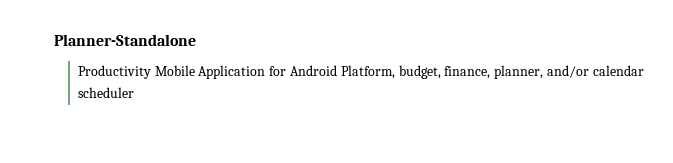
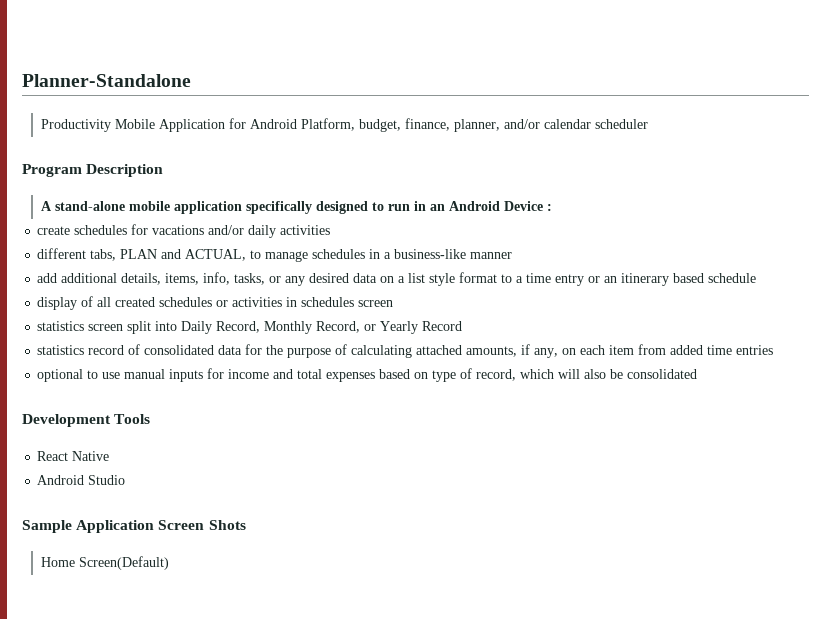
+ Program Description
+ A stand-alone mobile application specifically designed to run in an Android Device :
+ create schedules for vacations and/or daily activities
+ different tabs, PLAN and ACTUAL, to manage schedules in a business-like manner
+ add additional details, items, info, tasks, or any desired data on a list style format to a time entry or an itinerary based schedule
+ display of all created schedules or activities in schedules screen
+ statistics screen split into Daily Record, Monthly Record, or Yearly Record
+ statistics record of consolidated data for the purpose of calculating attached amounts, if any, on each item from added time entries
+ optional to use manual inputs for income and total expenses based on type of record, which will also be consolidated
+ Development Tools
+ React Native
+ Android Studio
+ Sample Application Screen Shots
+ Home Screen(Default)

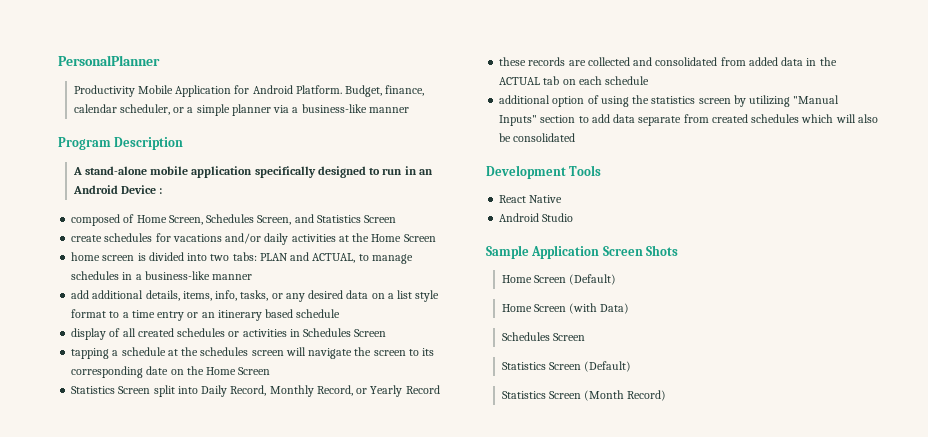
- Planner-Standalone
+ PersonalPlanner
- Productivity Mobile Application for Android Platform, budget, finance, planner, and/or calendar scheduler
+ Productivity Mobile Application for Android Platform. Budget, finance, calendar scheduler, or a simple planner via a business-like manner
+ composed of Home Screen, Schedules Screen, and Statistics Screen
- create schedules for vacations and/or daily activities
- different tabs, PLAN and ACTUAL, to manage schedules in a business-like manner
+ create schedules for vacations and/or daily activities at the Home Screen
+ home screen is divided into two tabs: PLAN and ACTUAL, to manage schedules in a business-like manner
- display of all created schedules or activities in schedules screen
- statistics screen split into Daily Record, Monthly Record, or Yearly Record
+ display of all created schedules or activities in Schedules Screen
+ tapping a schedule at the schedules screen will navigate the screen to its corresponding date on the Home Screen
+ Statistics Screen split into Daily Record, Monthly Record, or Yearly Record
- statistics record of consolidated data for the purpose of calculating attached amounts, if any, on each item from added time entries
- optional to use manual inputs for income and total expenses based on type of record, which will also be consolidated
+ these records are collected and consolidated from added data in the ACTUAL tab on each schedule
+ additional option of using the statistics screen by utilizing "Manual Inputs" section to add data separate from created schedules which will also be consolidated
- Home Screen(Default)
+ Home Screen (Default)
+ Home Screen (with Data)
+ Schedules Screen
+ Statistics Screen (Default)
+ Statistics Screen (Month Record)

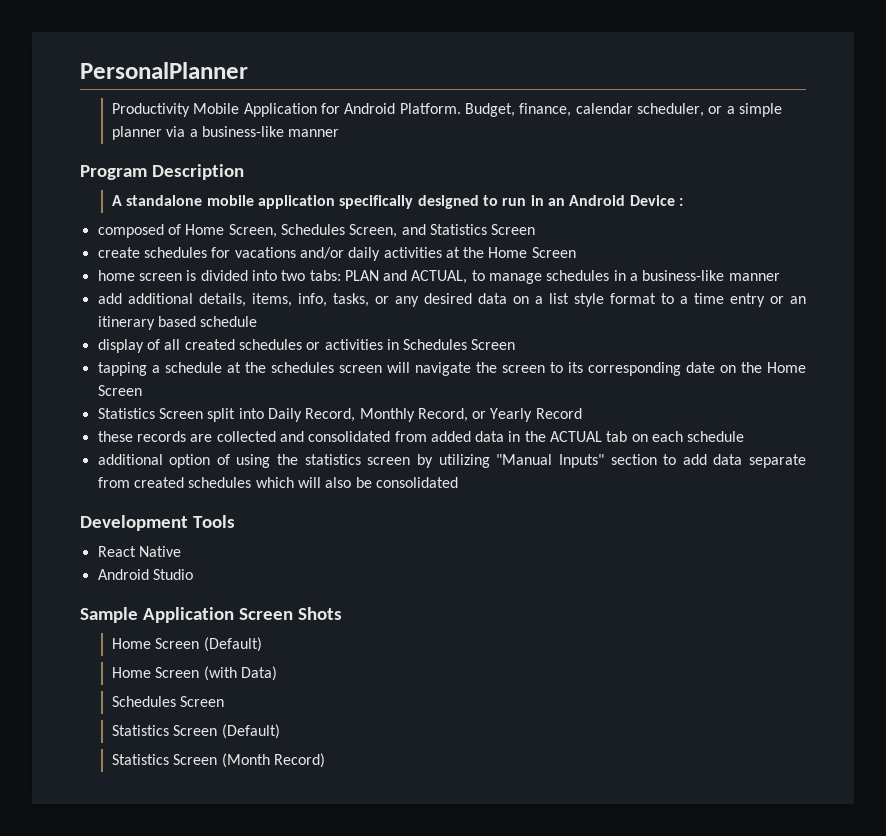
- A stand-alone mobile application specifically designed to run in an Android Device :
+ A standalone mobile application specifically designed to run in an Android Device :

